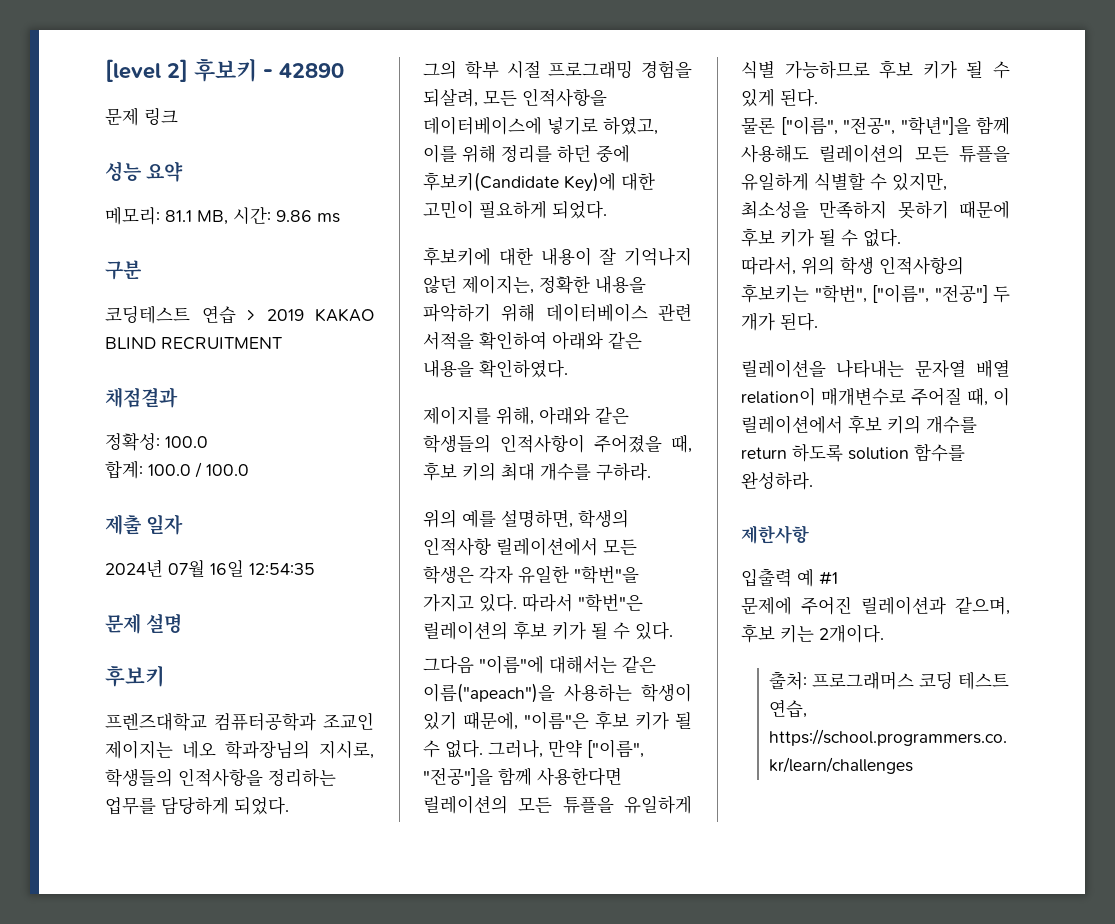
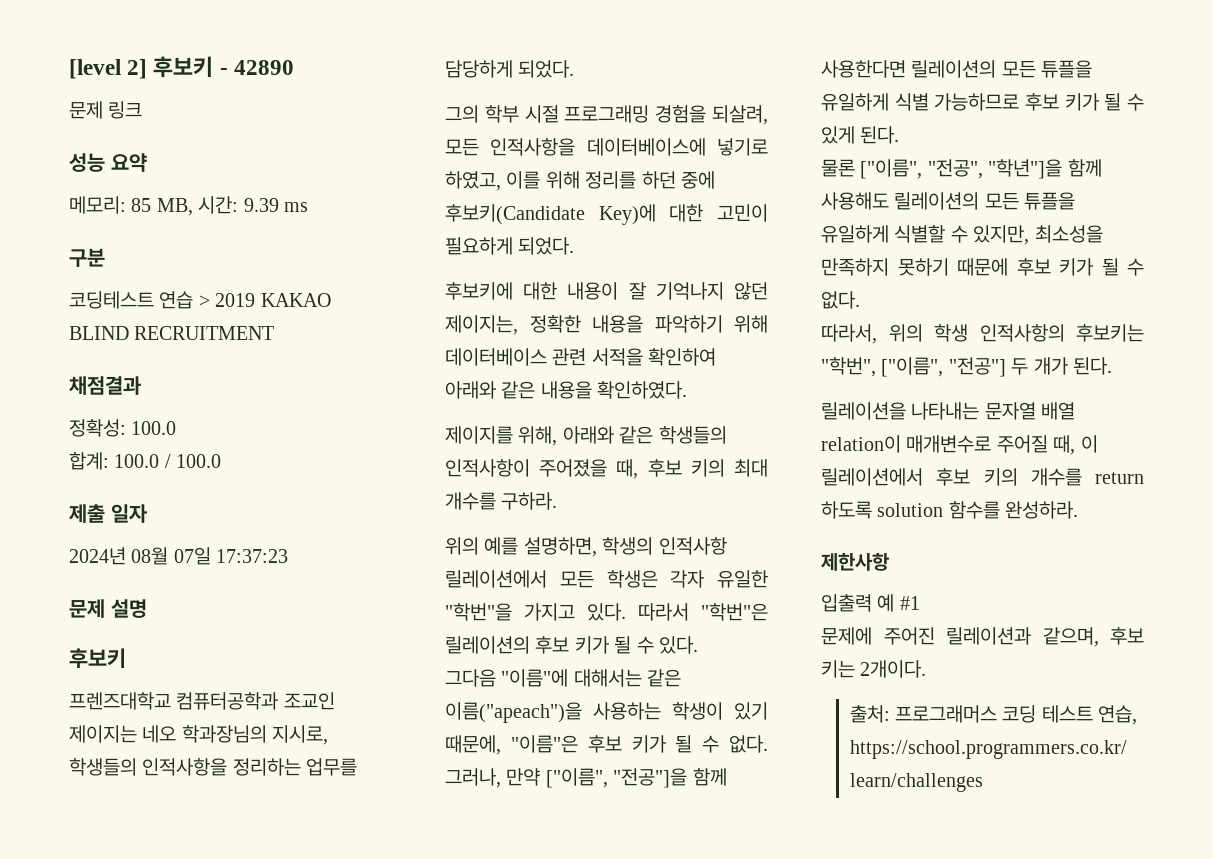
- 메모리: 81.1 MB, 시간: 9.86 ms
+ 메모리: 85 MB, 시간: 9.39 ms
- 2024년 07월 16일 12:54:35
+ 2024년 08월 07일 17:37:23

